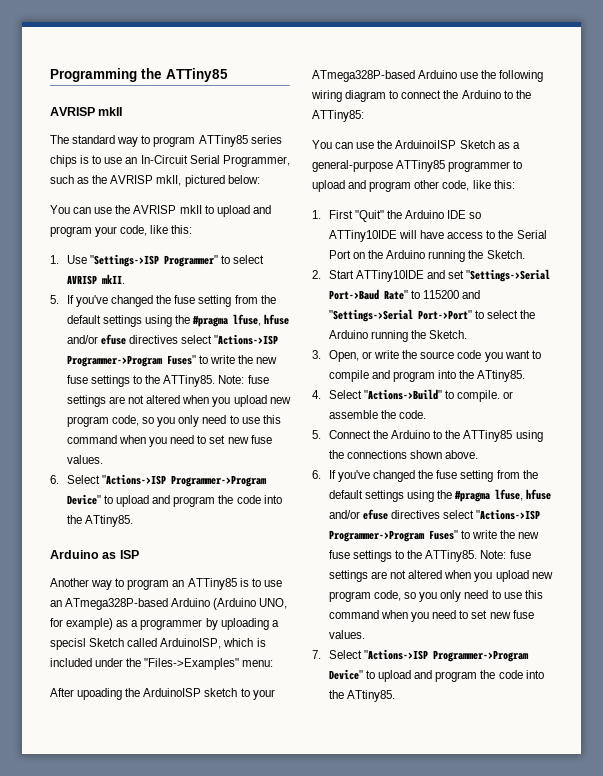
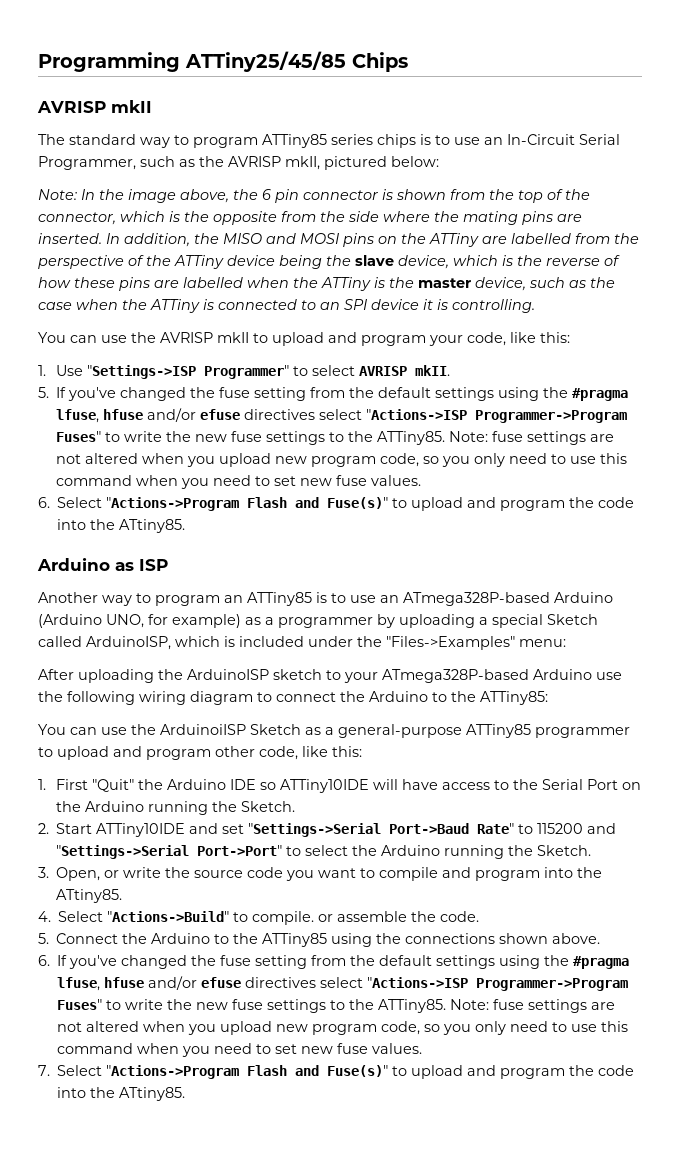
- Programming the ATTiny85
+ Programming ATTiny25/45/85 Chips
+ Note: In the image above, the 6 pin connector is shown from the top of the connector, which is the opposite from the side where the mating pins are inserted. In addition, the MISO and MOSI pins on the ATTiny are labelled from the perspective of the ATTiny device being the slave device, which is the reverse of how these pins are labelled when the ATTiny is the master device, such as the case when the ATTiny is connected to an SPI device it is controlling.
- 6. Select "Actions->ISP Programmer->Program Device" to upload and program the code into the ATtiny85.
+ 6. Select "Actions->Program Flash and Fuse(s)" to upload and program the code into the ATtiny85.
- Another way to program an ATTiny85 is to use an ATmega328P-based Arduino (Arduino UNO, for example) as a programmer by uploading a specisl Sketch called ArduinoISP, which is included under the "Files->Examples" menu:
+ Another way to program an ATTiny85 is to use an ATmega328P-based Arduino (Arduino UNO, for example) as a programmer by uploading a special Sketch called ArduinoISP, which is included under the "Files->Examples" menu:
- After upoading the ArduinoISP sketch to your ATmega328P-based Arduino use the following wiring diagram to connect the Arduino to the ATTiny85:
+ After uploading the ArduinoISP sketch to your ATmega328P-based Arduino use the following wiring diagram to connect the Arduino to the ATTiny85:
- 7. Select "Actions->ISP Programmer->Program Device" to upload and program the code into the ATtiny85.
+ 7. Select "Actions->Program Flash and Fuse(s)" to upload and program the code into the ATtiny85.

